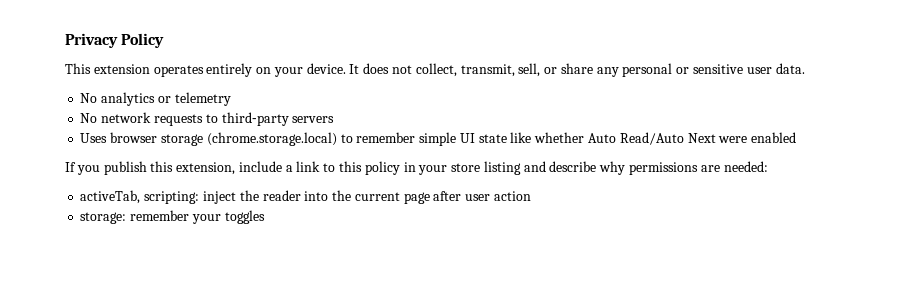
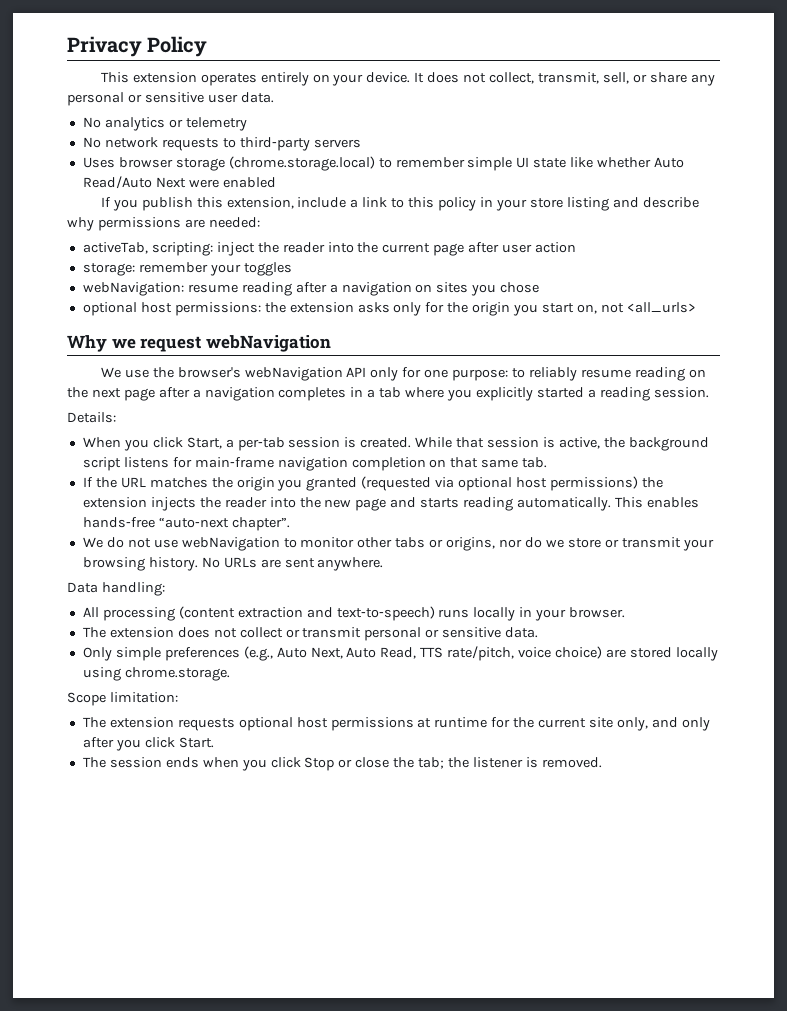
+ webNavigation: resume reading after a navigation on sites you chose
+ optional host permissions: the extension asks only for the origin you start on, not <all_urls>
+ Why we request webNavigation
+ We use the browser's webNavigation API only for one purpose: to reliably resume reading on the next page after a navigation completes in a tab where you explicitly started a reading session.
+ Details:
+ When you click Start, a per‑tab session is created. While that session is active, the background script listens for main‑frame navigation completion on that same tab.
+ If the URL matches the origin you granted (requested via optional host permissions) the extension injects the reader into the new page and starts reading automatically. This enables hands‑free “auto‑next chapter”.
+ We do not use webNavigation to monitor other tabs or origins, nor do we store or transmit your browsing history. No URLs are sent anywhere.
+ Data handling:
+ All processing (content extraction and text‑to‑speech) runs locally in your browser.
+ The extension does not collect or transmit personal or sensitive data.
+ Only simple preferences (e.g., Auto Next, Auto Read, TTS rate/pitch, voice choice) are stored locally using chrome.storage.
+ Scope limitation:
+ The extension requests optional host permissions at runtime for the current site only, and only after you click Start.
+ The session ends when you click Stop or close the tab; the listener is removed.

